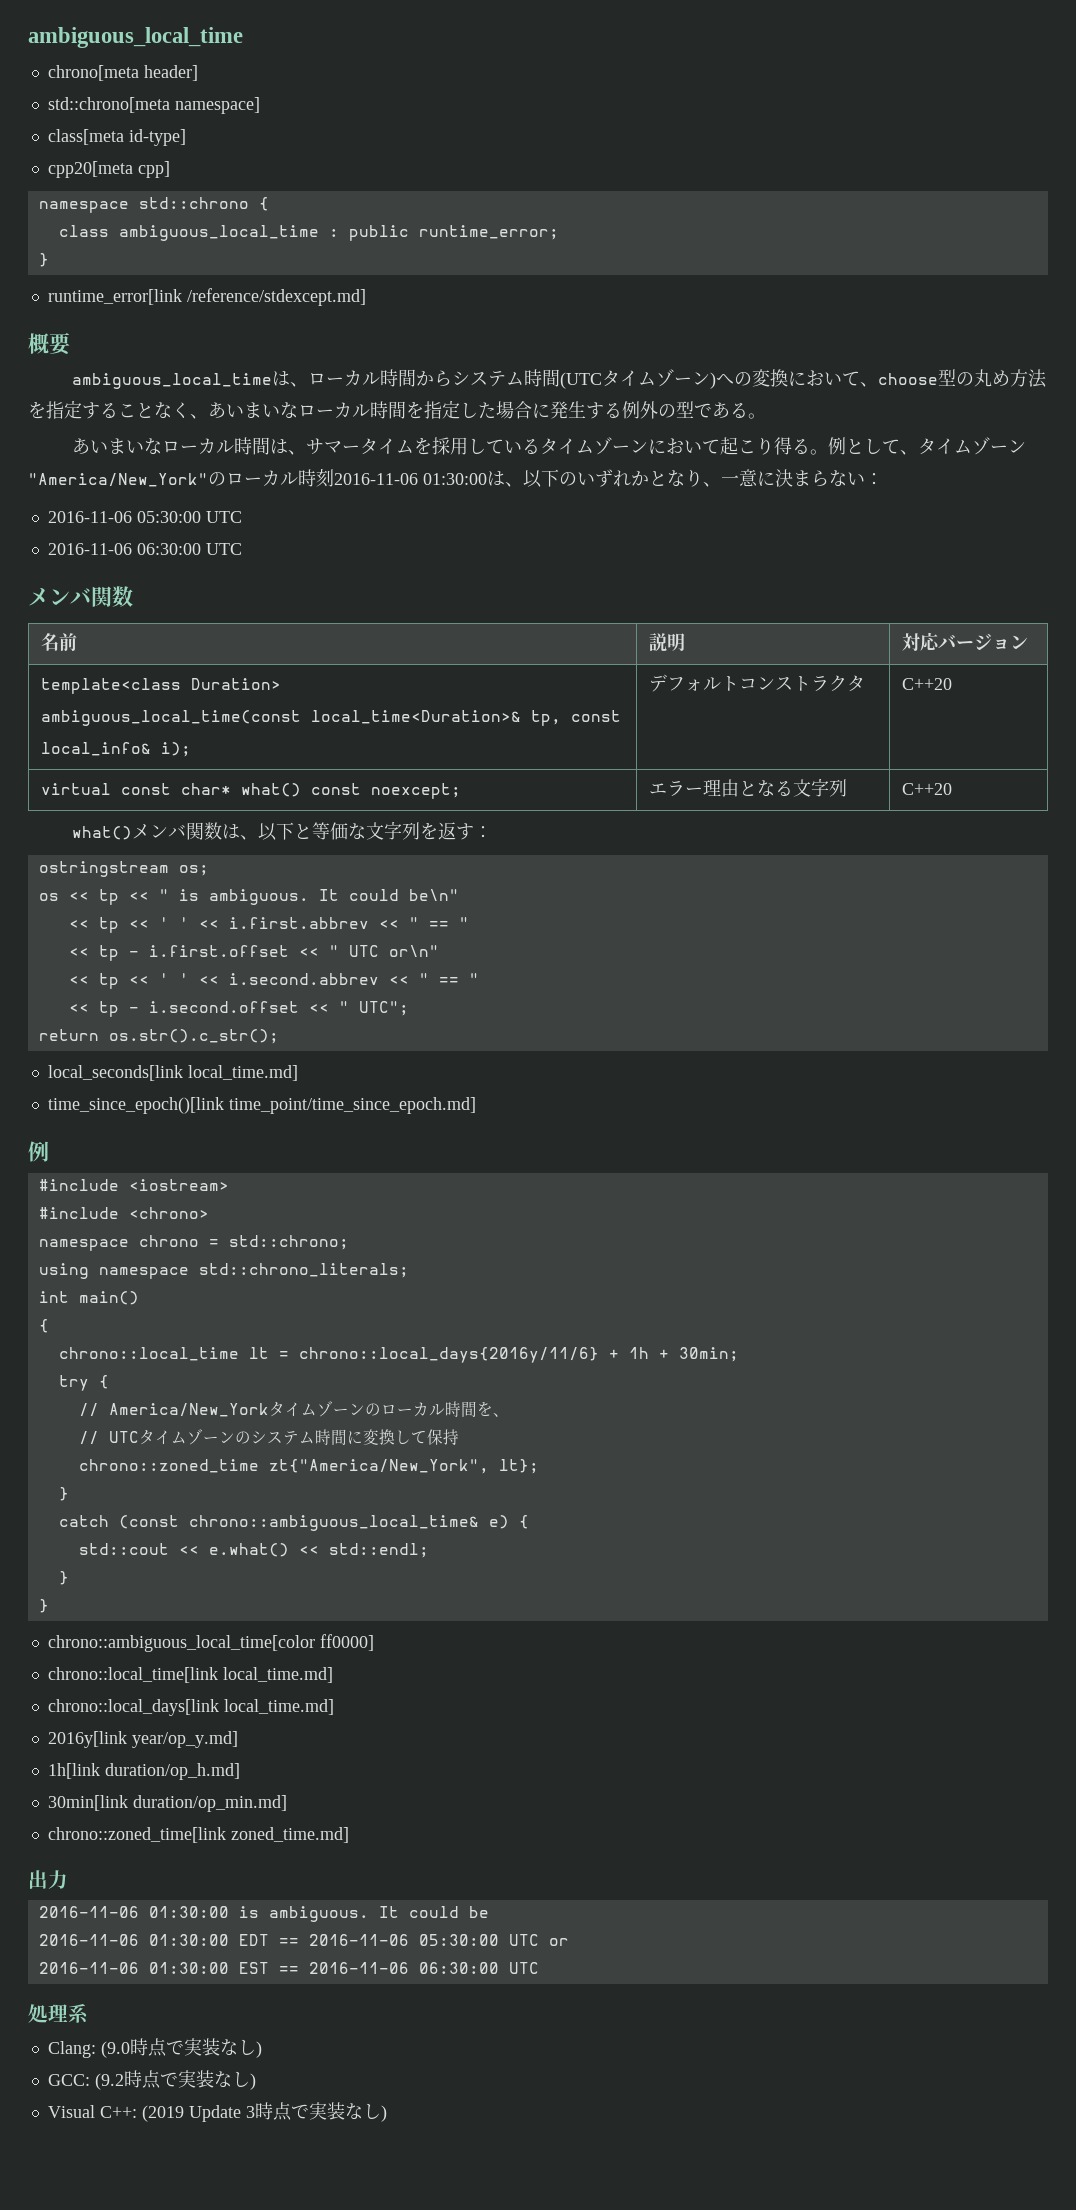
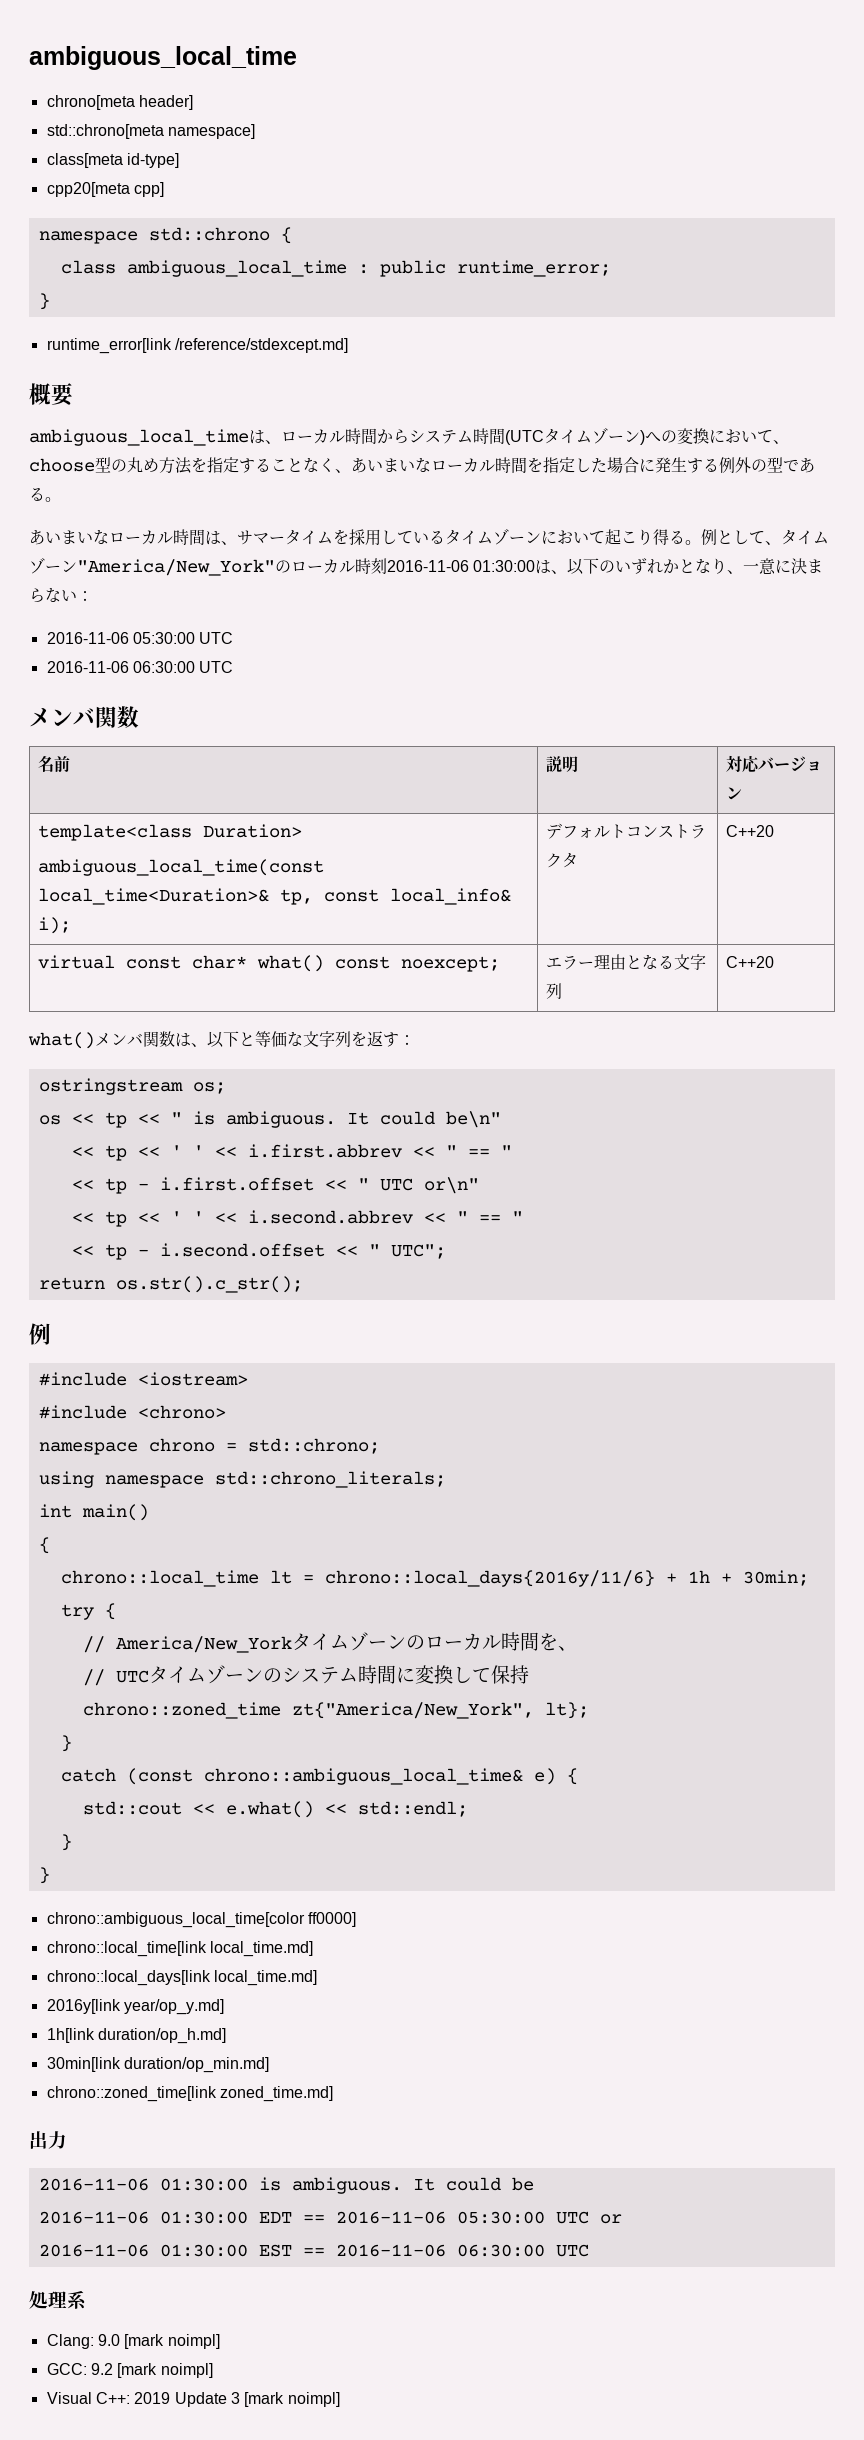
- local_seconds[link local_time.md]
- time_since_epoch()[link time_point/time_since_epoch.md]
- Clang: (9.0時点で実装なし)
- GCC: (9.2時点で実装なし)
+ Clang: 9.0 [mark noimpl]
+ GCC: 9.2 [mark noimpl]
- Visual C++: (2019 Update 3時点で実装なし)
+ Visual C++: 2019 Update 3 [mark noimpl]

